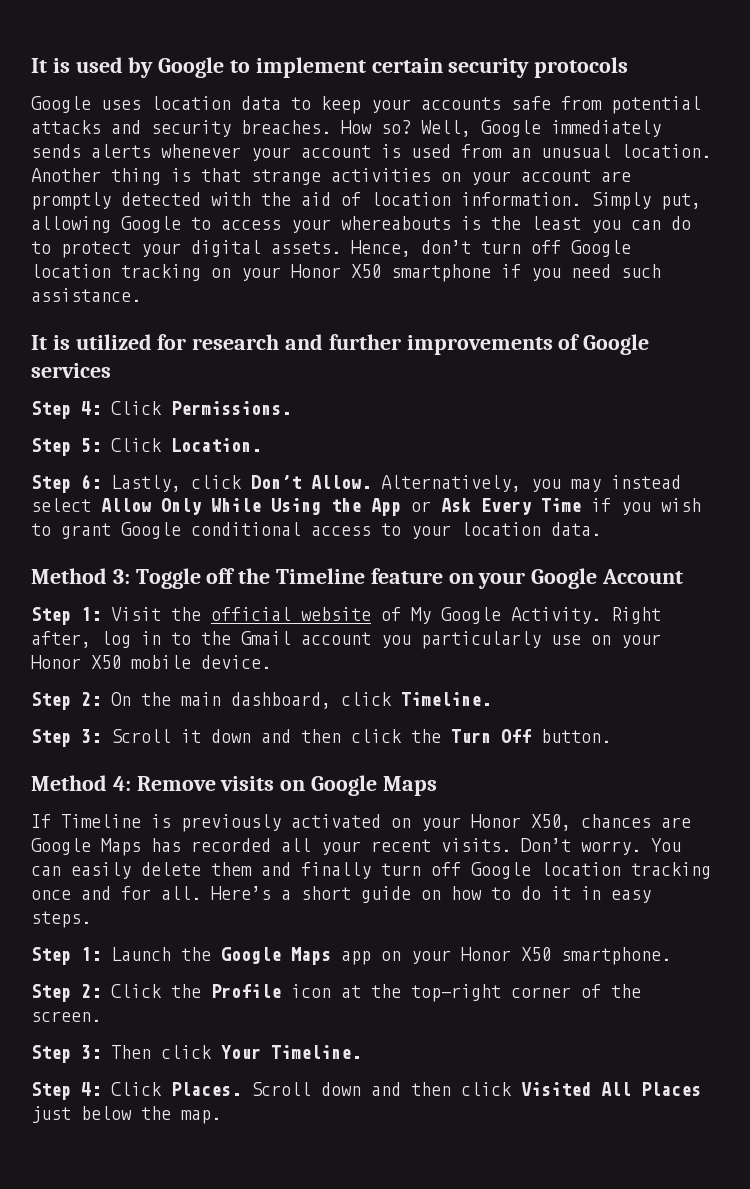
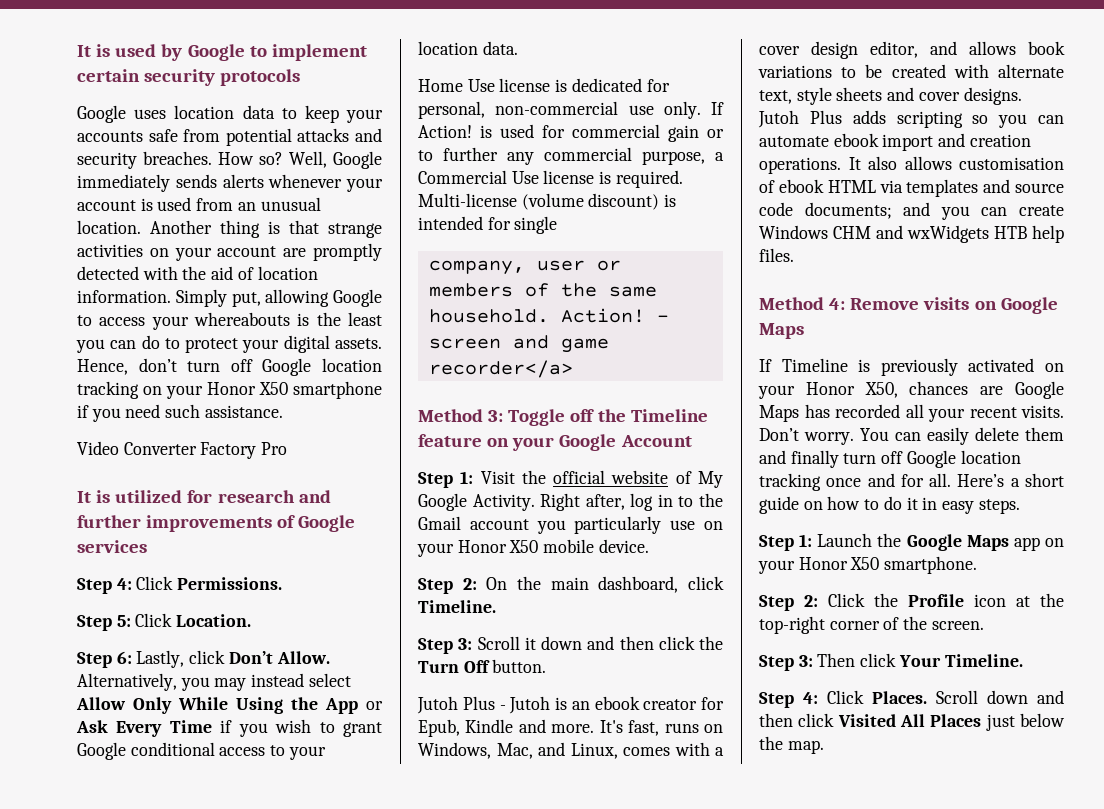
+ Video Converter Factory Pro
+ Home Use license is dedicated for personal, non-commercial use only. If Action! is used for commercial gain or to further any commercial purpose, a Commercial Use license is required. Multi-license (volume discount) is intended for single
+ company, user or members of the same household. Action! - screen and game recorder</a>
+ Jutoh Plus - Jutoh is an ebook creator for Epub, Kindle and more. It's fast, runs on Windows, Mac, and Linux, comes with a cover design editor, and allows book variations to be created with alternate text, style sheets and cover designs. Jutoh Plus adds scripting so you can automate ebook import and creation operations. It also allows customisation of ebook HTML via templates and source code documents; and you can create Windows CHM and wxWidgets HTB help files.

